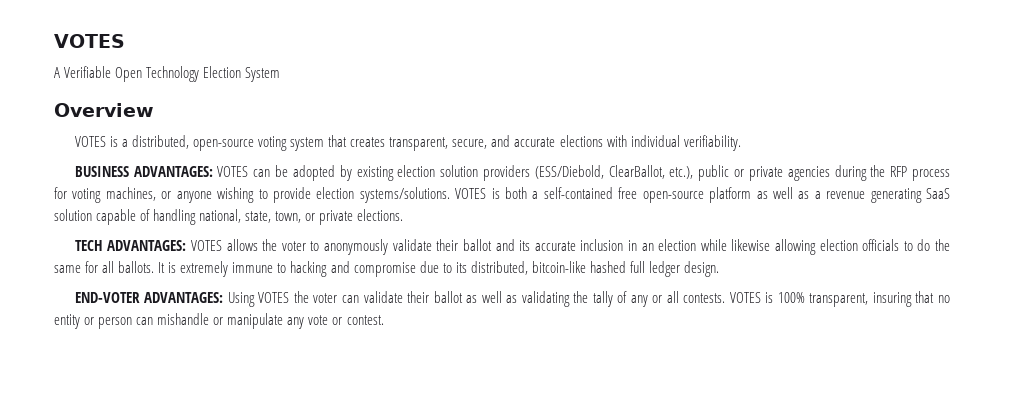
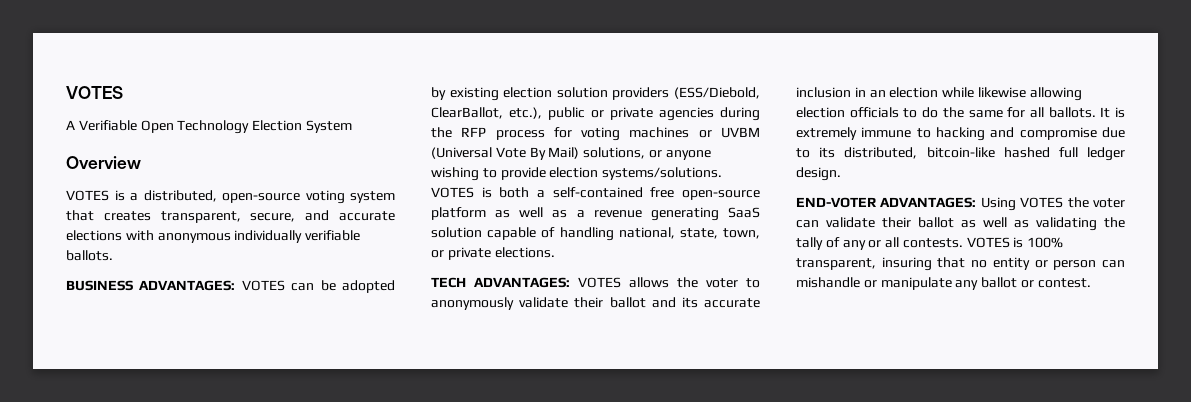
- VOTES is a distributed, open-source voting system that creates transparent, secure, and accurate elections with individual verifiability.
+ VOTES is a distributed, open-source voting system that creates transparent, secure, and accurate elections with anonymous individually verifiable ballots.
- BUSINESS ADVANTAGES: VOTES can be adopted by existing election solution providers (ESS/Diebold, ClearBallot, etc.), public or private agencies during the RFP process for voting machines, or anyone wishing to provide election systems/solutions.
+ BUSINESS ADVANTAGES: VOTES can be adopted by existing election solution providers (ESS/Diebold, ClearBallot, etc.), public or private agencies during the RFP process for voting machines or UVBM (Universal Vote By Mail) solutions, or anyone wishing to provide election systems/solutions.
- VOTES is 100% transparent, insuring that no entity or person can mishandle or manipulate any vote or contest.
+ VOTES is 100% transparent, insuring that no entity or person can mishandle or manipulate any ballot or contest.

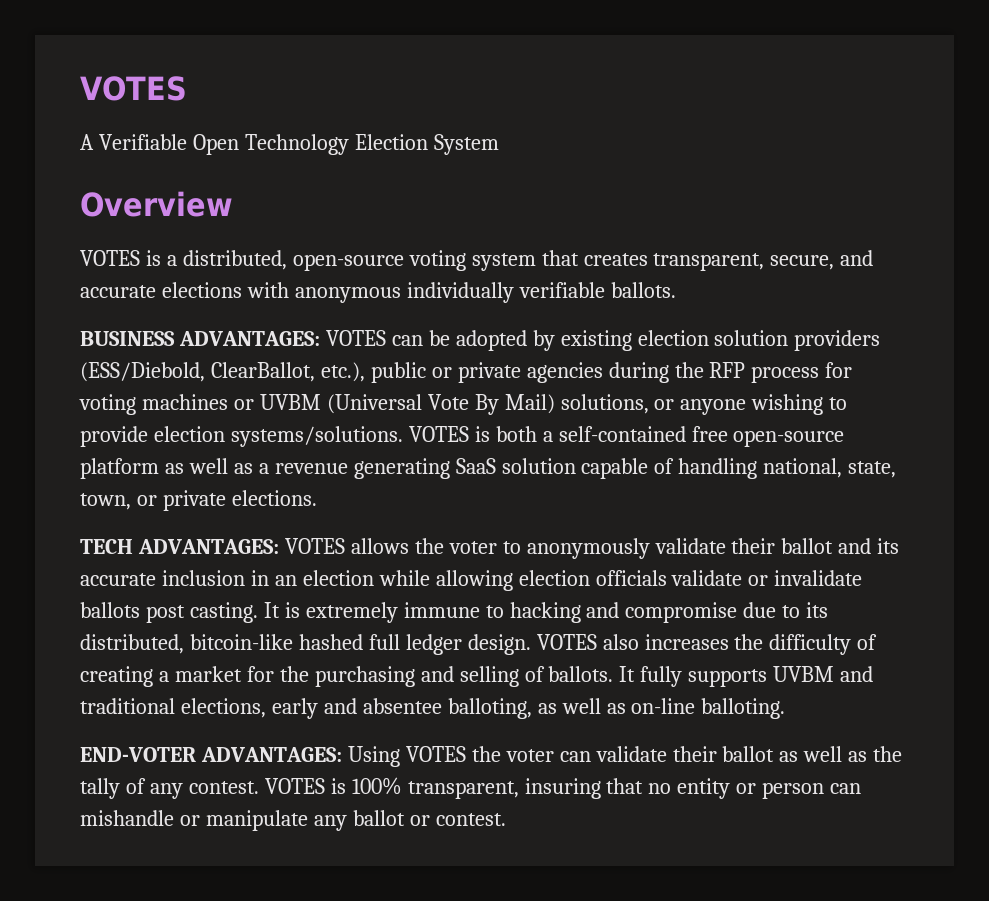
- TECH ADVANTAGES: VOTES allows the voter to anonymously validate their ballot and its accurate inclusion in an election while likewise allowing election officials to do the same for all ballots.
+ TECH ADVANTAGES: VOTES allows the voter to anonymously validate their ballot and its accurate inclusion in an election while allowing election officials validate or invalidate ballots post casting.
+ VOTES also increases the difficulty of creating a market for the purchasing and selling of ballots. It fully supports UVBM and traditional elections, early and absentee balloting, as well as on-line balloting.
- END-VOTER ADVANTAGES: Using VOTES the voter can validate their ballot as well as validating the tally of any or all contests.
+ END-VOTER ADVANTAGES: Using VOTES the voter can validate their ballot as well as the tally of any contest.

